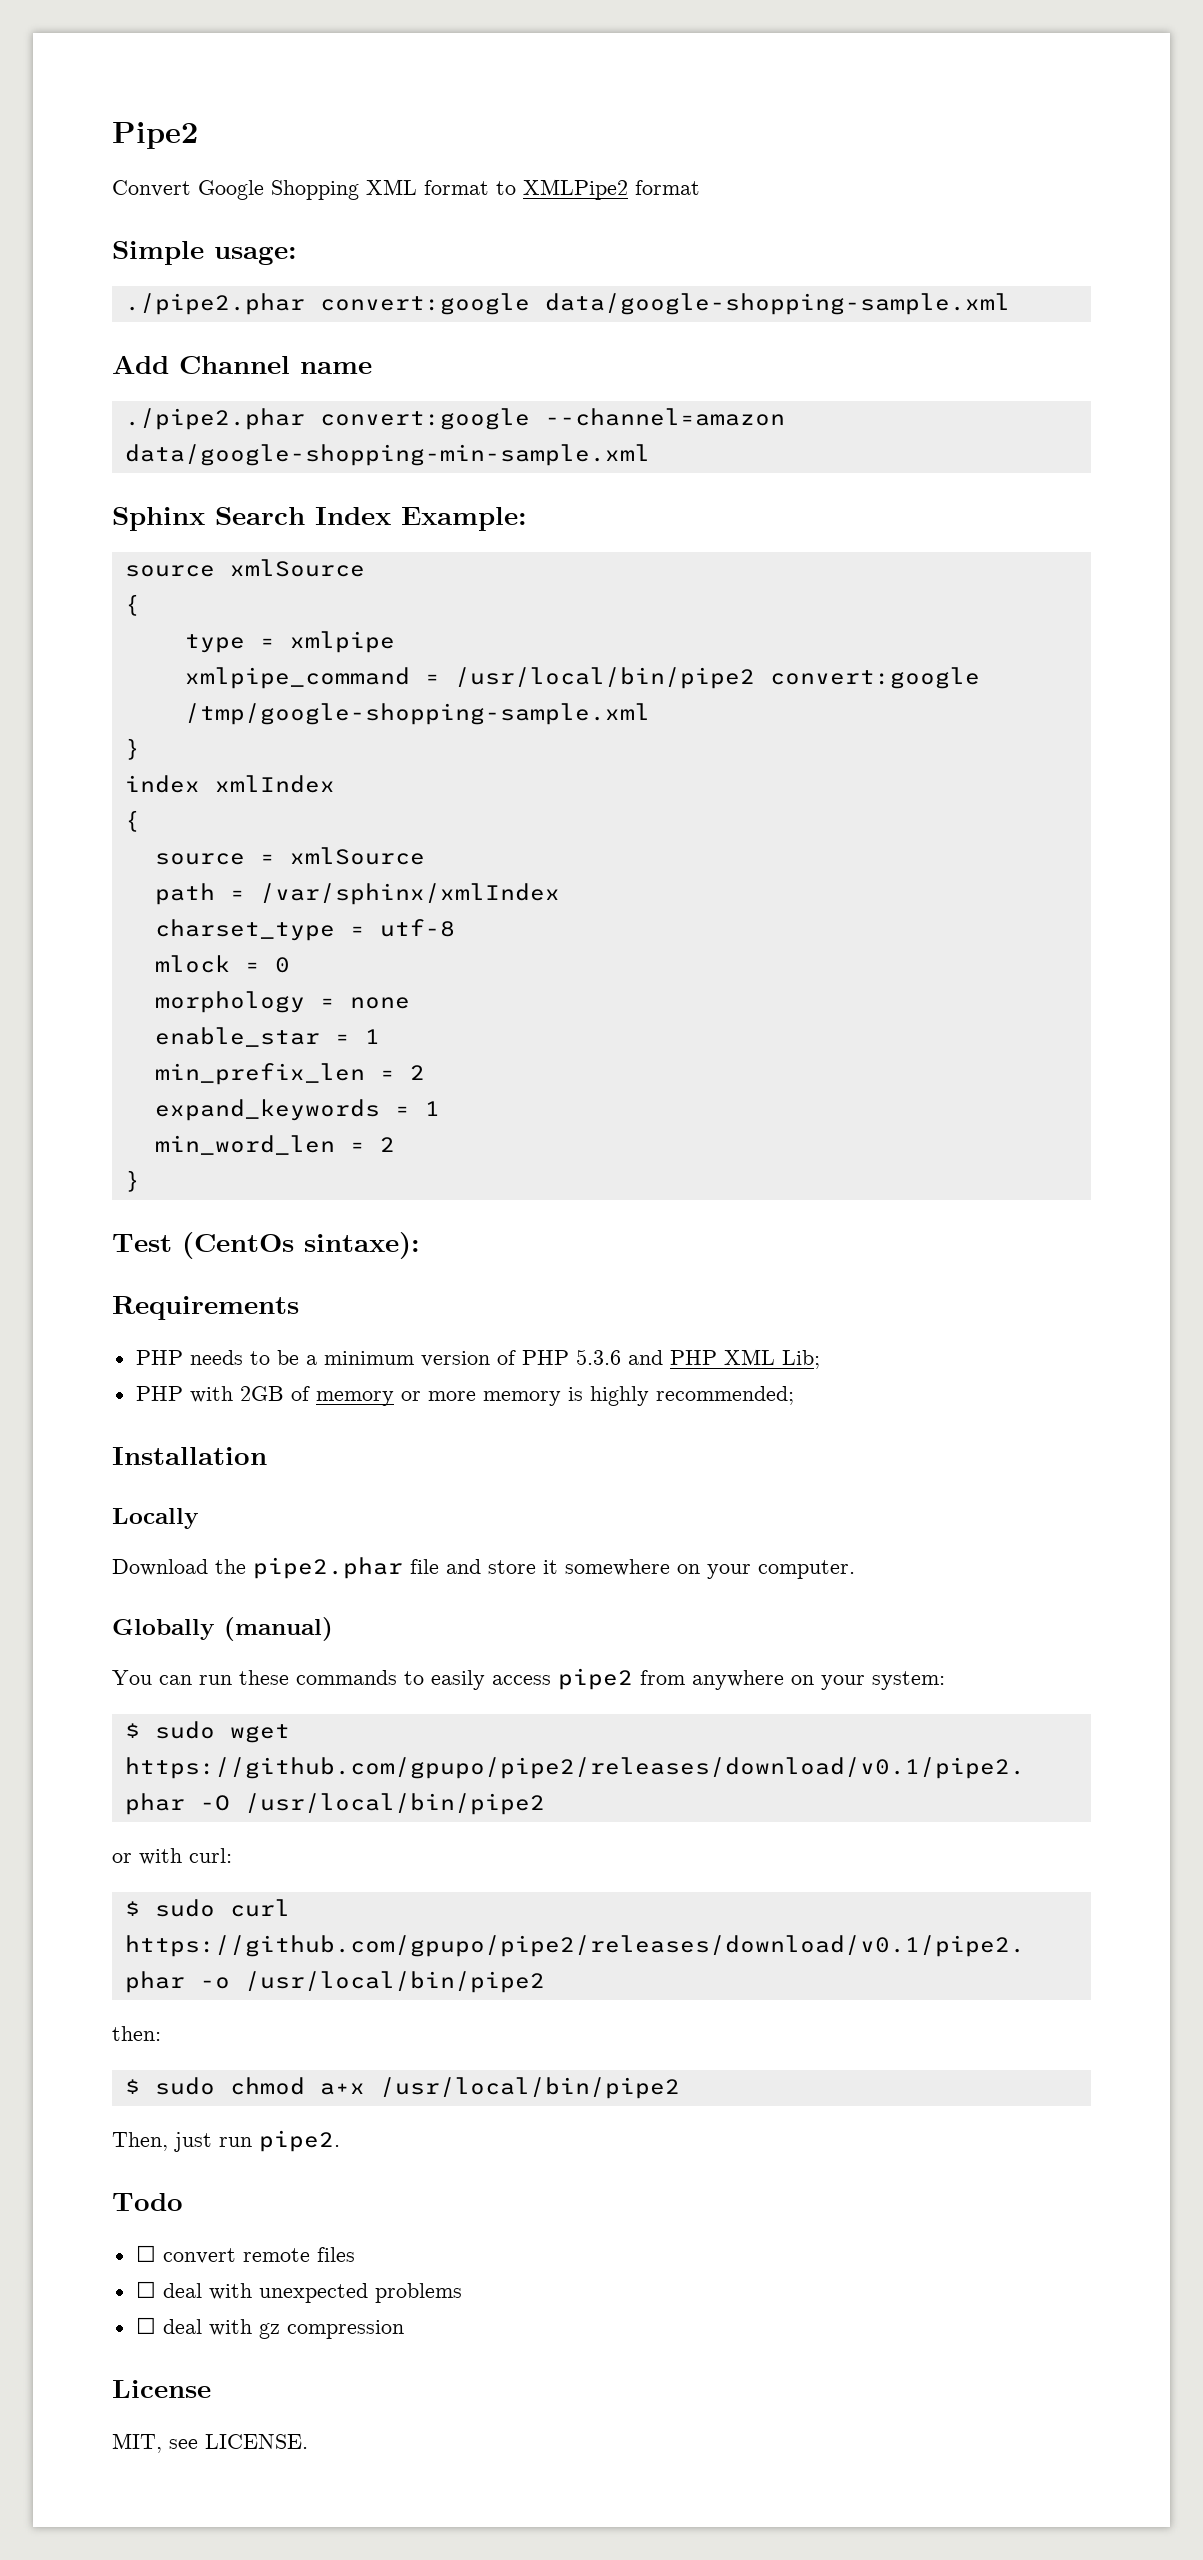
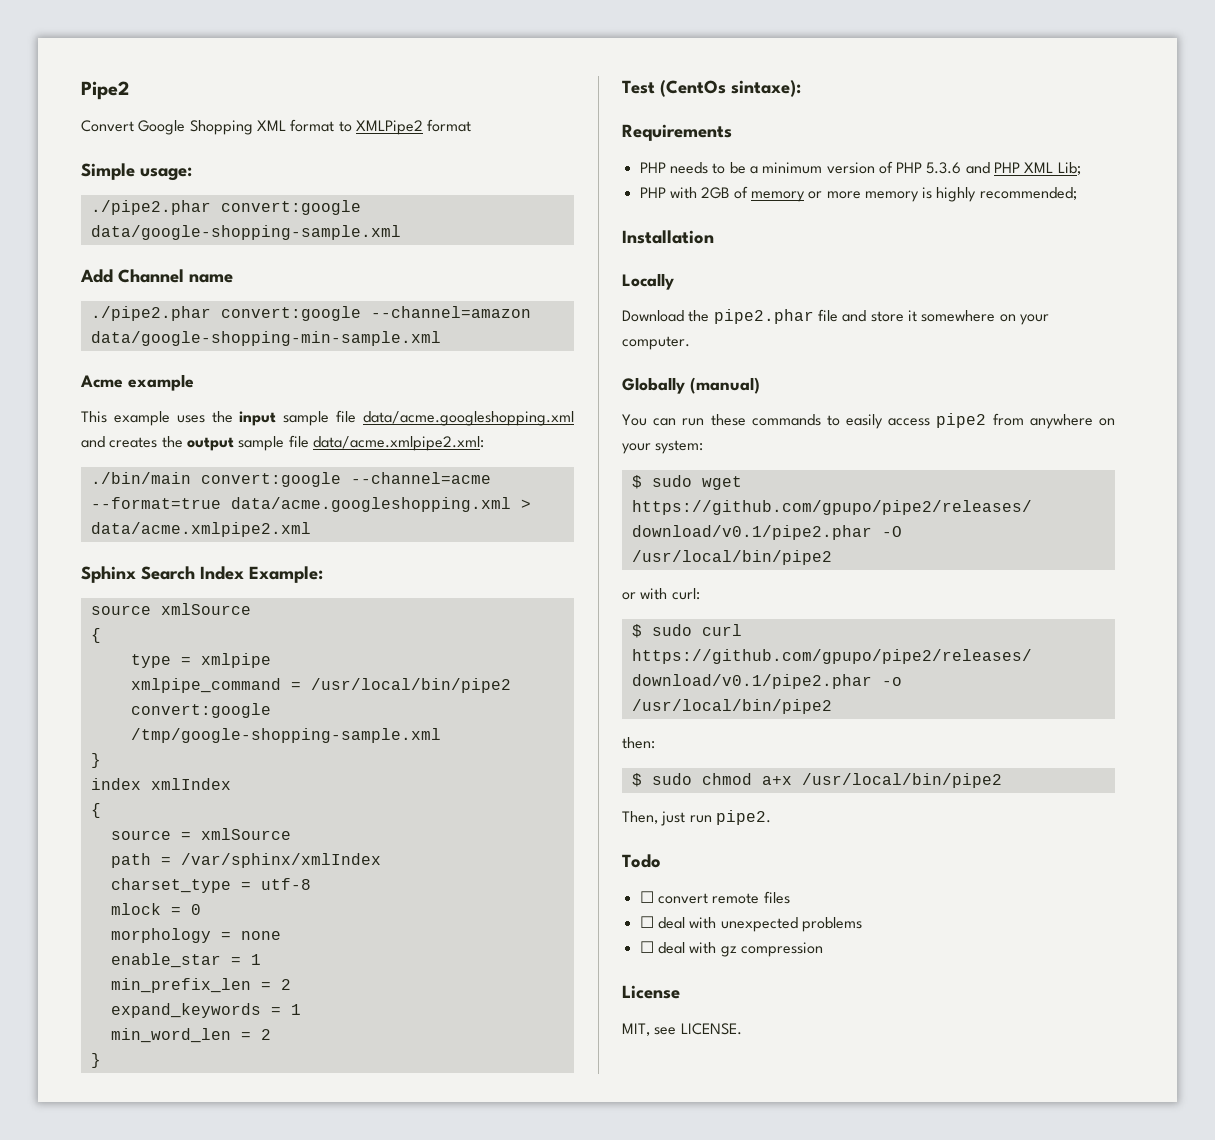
+ Acme example
+ This example uses the input sample file data/acme.googleshopping.xml and creates the output sample file data/acme.xmlpipe2.xml:
+ ./bin/main convert:google --channel=acme --format=true data/acme.googleshopping.xml > data/acme.xmlpipe2.xml

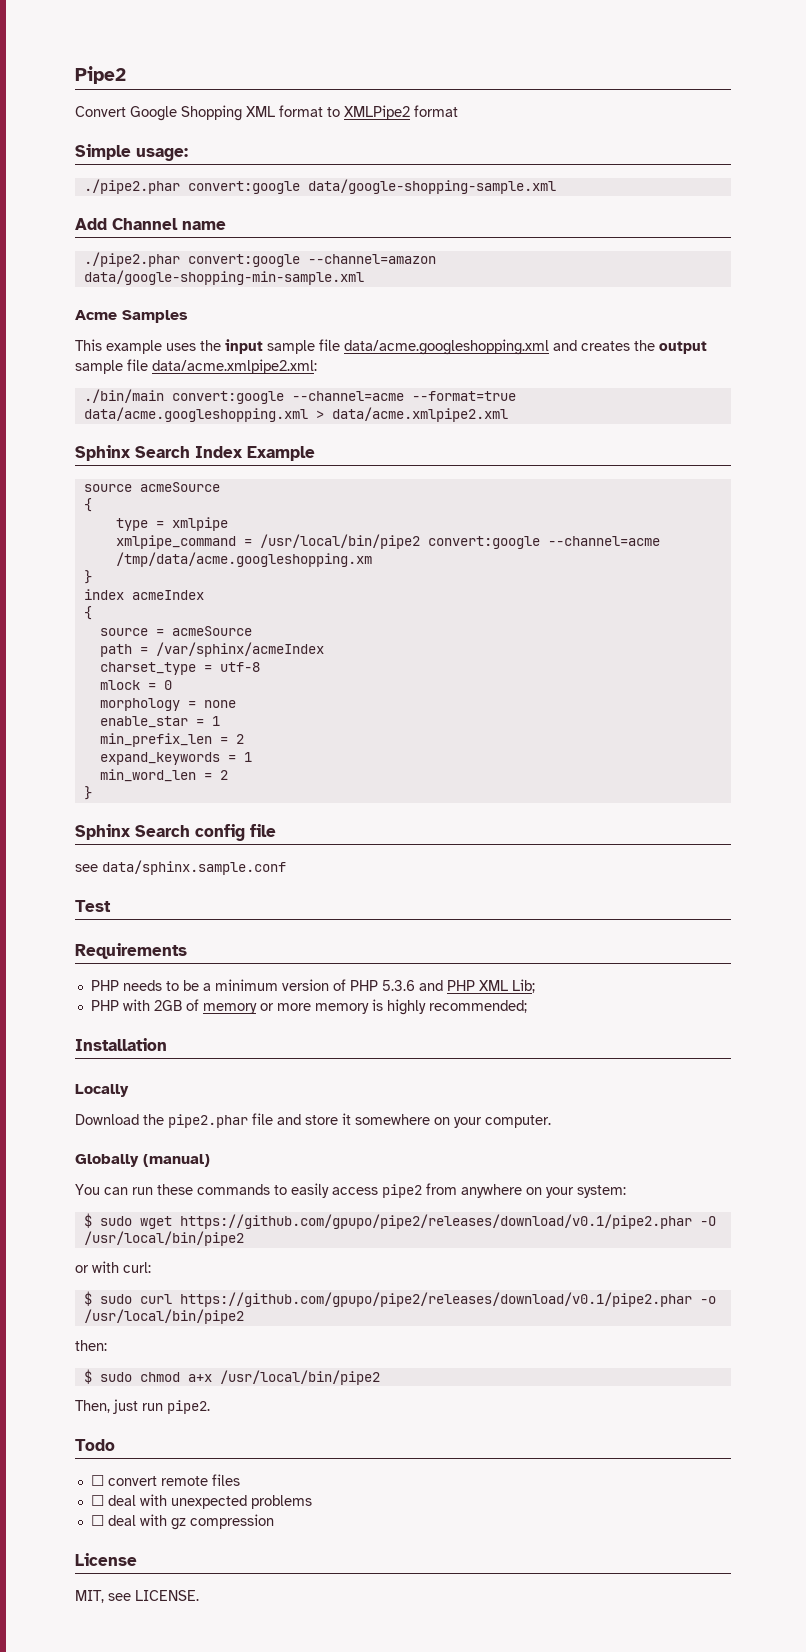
- Acme example
+ Acme Samples
- Sphinx Search Index Example:
- source xmlSource
+ Sphinx Search Index Example
+ source acmeSource
- xmlpipe_command = /usr/local/bin/pipe2 convert:google /tmp/google-shopping-sample.xml
+ xmlpipe_command = /usr/local/bin/pipe2 convert:google --channel=acme /tmp/data/acme.googleshopping.xm
- index xmlIndex
+ index acmeIndex
- source = xmlSource
+ source = acmeSource
- path = /var/sphinx/xmlIndex
+ path = /var/sphinx/acmeIndex
+ Sphinx Search config file
+ see data/sphinx.sample.conf
- Test (CentOs sintaxe):
+ Test

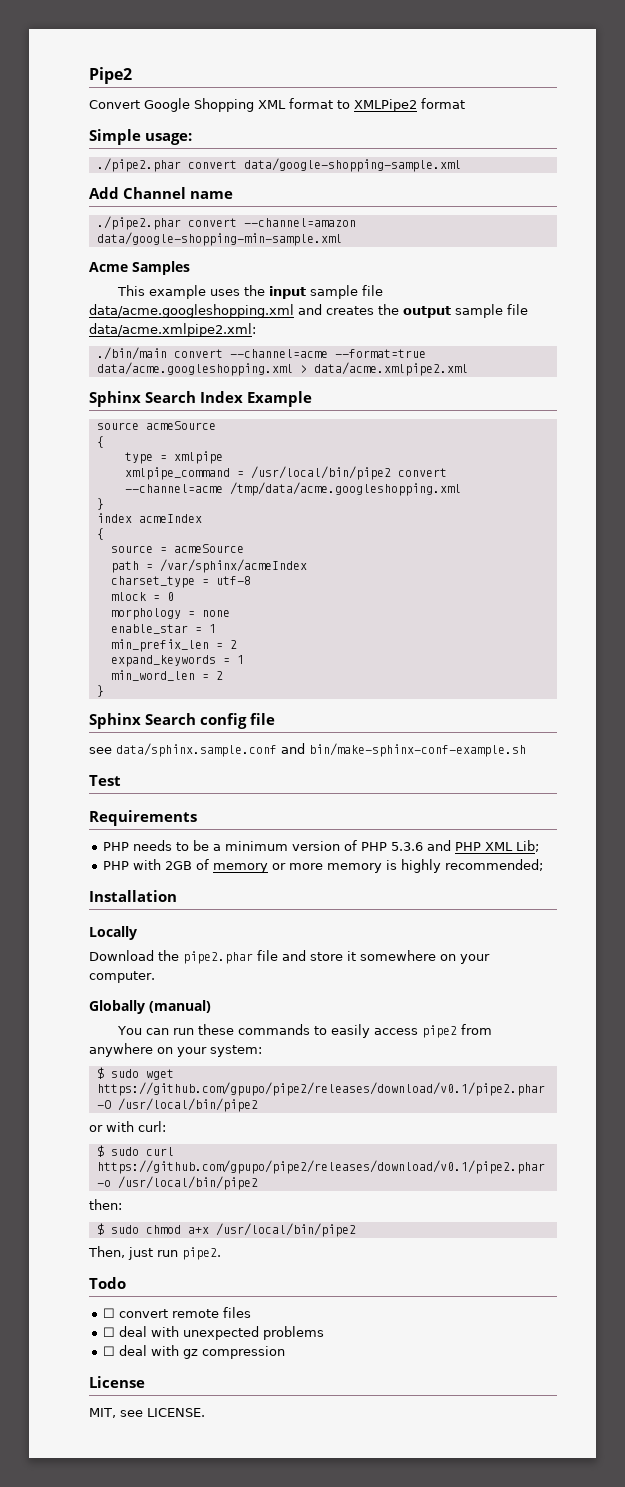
- ./pipe2.phar convert:google data/google-shopping-sample.xml
+ ./pipe2.phar convert data/google-shopping-sample.xml
- ./pipe2.phar convert:google --channel=amazon data/google-shopping-min-sample.xml
+ ./pipe2.phar convert --channel=amazon data/google-shopping-min-sample.xml
- ./bin/main convert:google --channel=acme --format=true data/acme.googleshopping.xml > data/acme.xmlpipe2.xml
+ ./bin/main convert --channel=acme --format=true data/acme.googleshopping.xml > data/acme.xmlpipe2.xml
- xmlpipe_command = /usr/local/bin/pipe2 convert:google --channel=acme /tmp/data/acme.googleshopping.xm
+ xmlpipe_command = /usr/local/bin/pipe2 convert --channel=acme /tmp/data/acme.googleshopping.xml
- see data/sphinx.sample.conf
+ see data/sphinx.sample.conf and bin/make-sphinx-conf-example.sh

